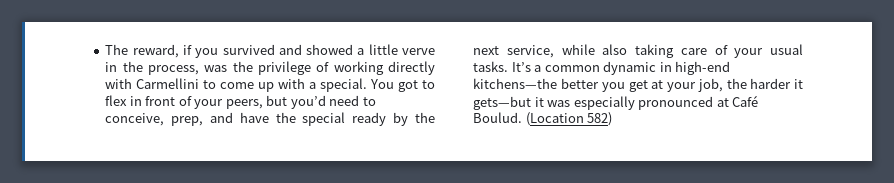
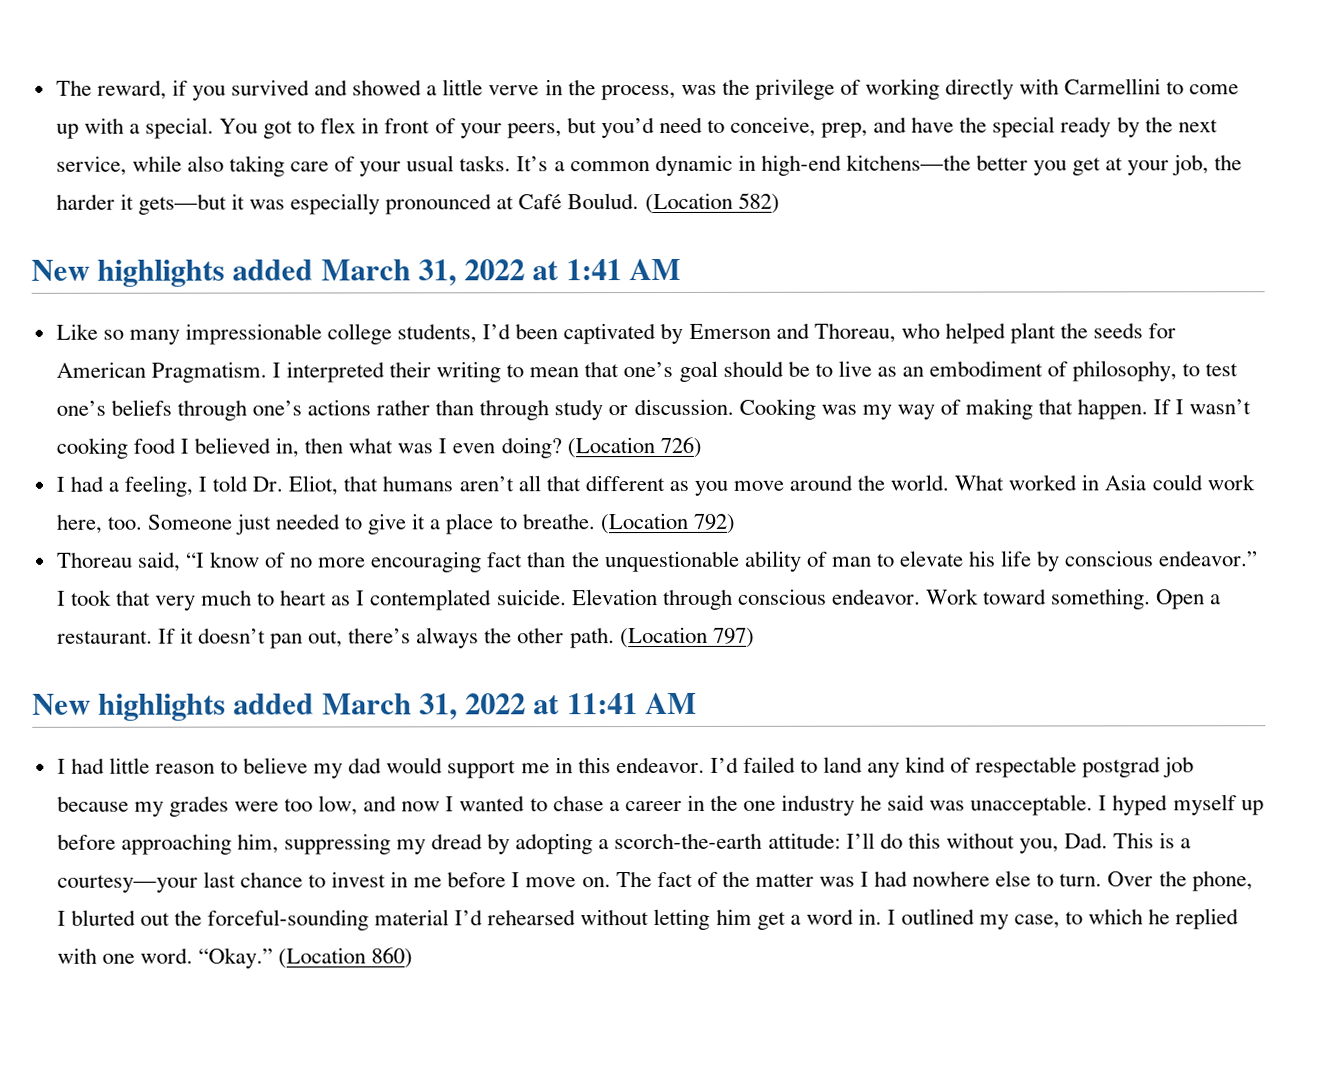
+ New highlights added March 31, 2022 at 1:41 AM
+ Like so many impressionable college students, I’d been captivated by Emerson and Thoreau, who helped plant the seeds for American Pragmatism. I interpreted their writing to mean that one’s goal should be to live as an embodiment of philosophy, to test one’s beliefs through one’s actions rather than through study or discussion. Cooking was my way of making that happen. If I wasn’t cooking food I believed in, then what was I even doing? (Location 726)
+ I had a feeling, I told Dr. Eliot, that humans aren’t all that different as you move around the world. What worked in Asia could work here, too. Someone just needed to give it a place to breathe. (Location 792)
+ Thoreau said, “I know of no more encouraging fact than the unquestionable ability of man to elevate his life by conscious endeavor.” I took that very much to heart as I contemplated suicide. Elevation through conscious endeavor. Work toward something. Open a restaurant. If it doesn’t pan out, there’s always the other path. (Location 797)
+ New highlights added March 31, 2022 at 11:41 AM
+ I had little reason to believe my dad would support me in this endeavor. I’d failed to land any kind of respectable postgrad job because my grades were too low, and now I wanted to chase a career in the one industry he said was unacceptable. I hyped myself up before approaching him, suppressing my dread by adopting a scorch-the-earth attitude: I’ll do this without you, Dad. This is a courtesy—your last chance to invest in me before I move on. The fact of the matter was I had nowhere else to turn. Over the phone, I blurted out the forceful-sounding material I’d rehearsed without letting him get a word in. I outlined my case, to which he replied with one word. “Okay.” (Location 860)

